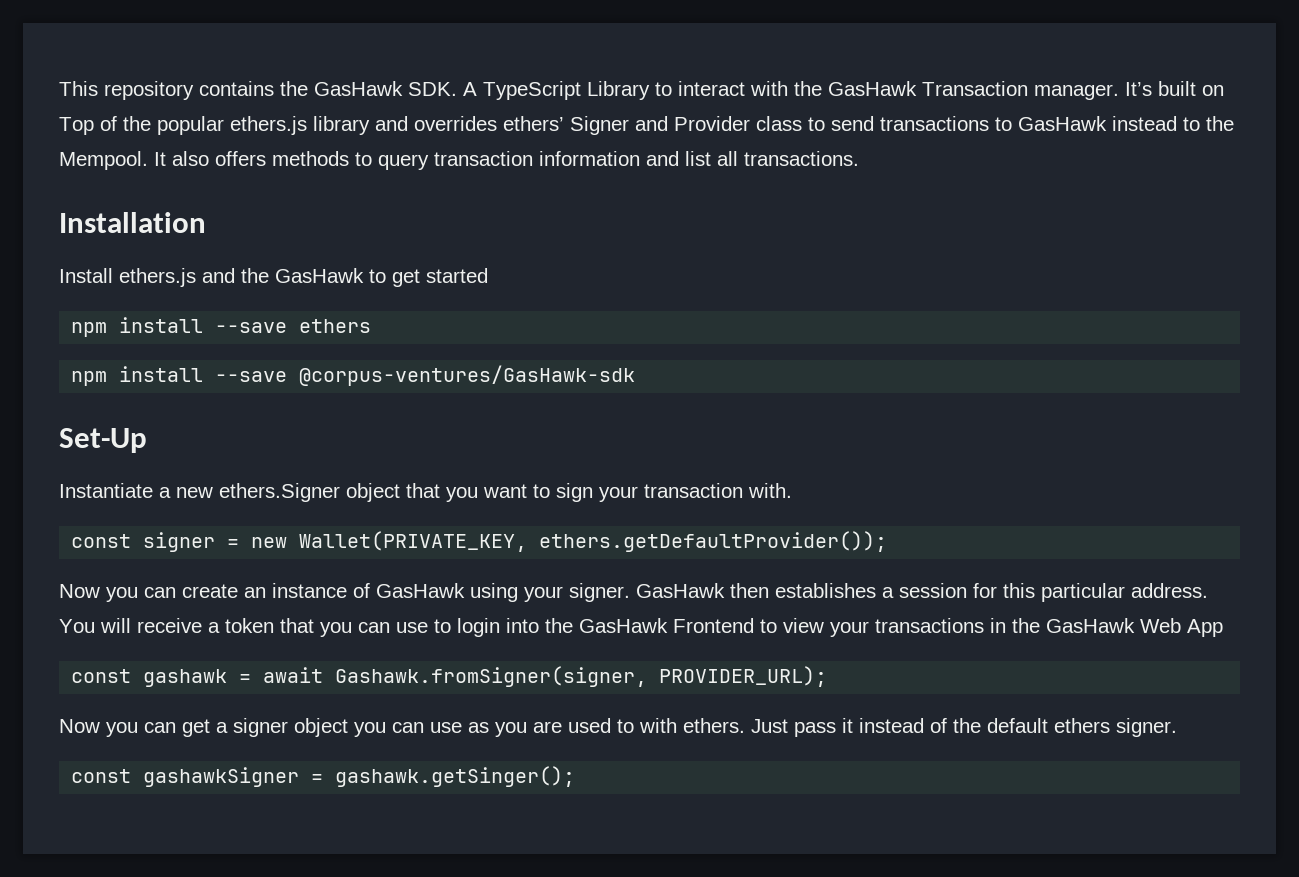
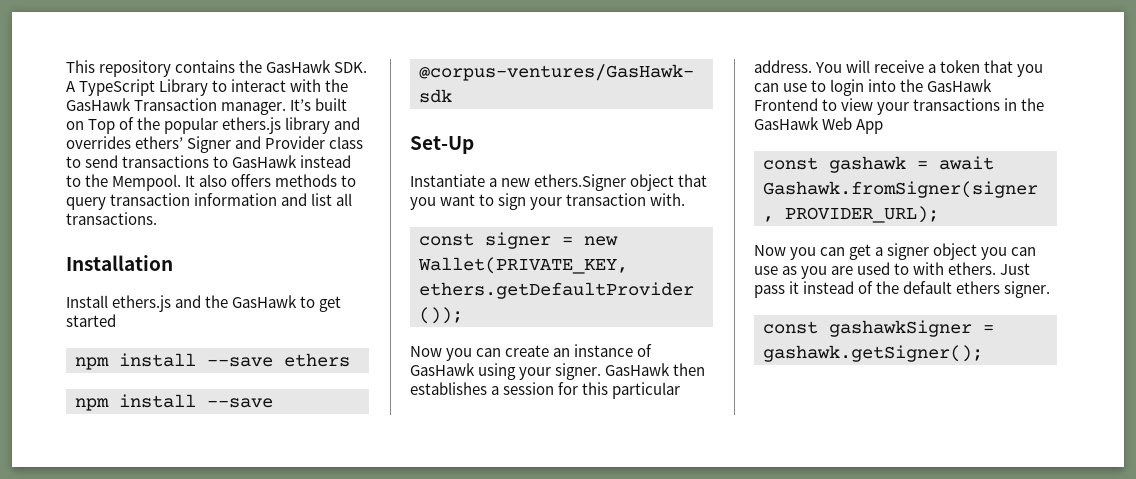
- const gashawkSigner = gashawk.getSinger();
+ const gashawkSigner = gashawk.getSigner();

